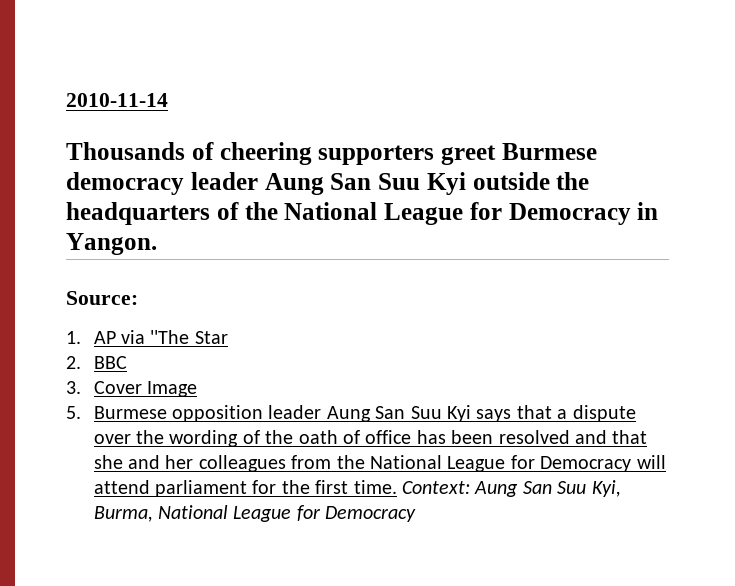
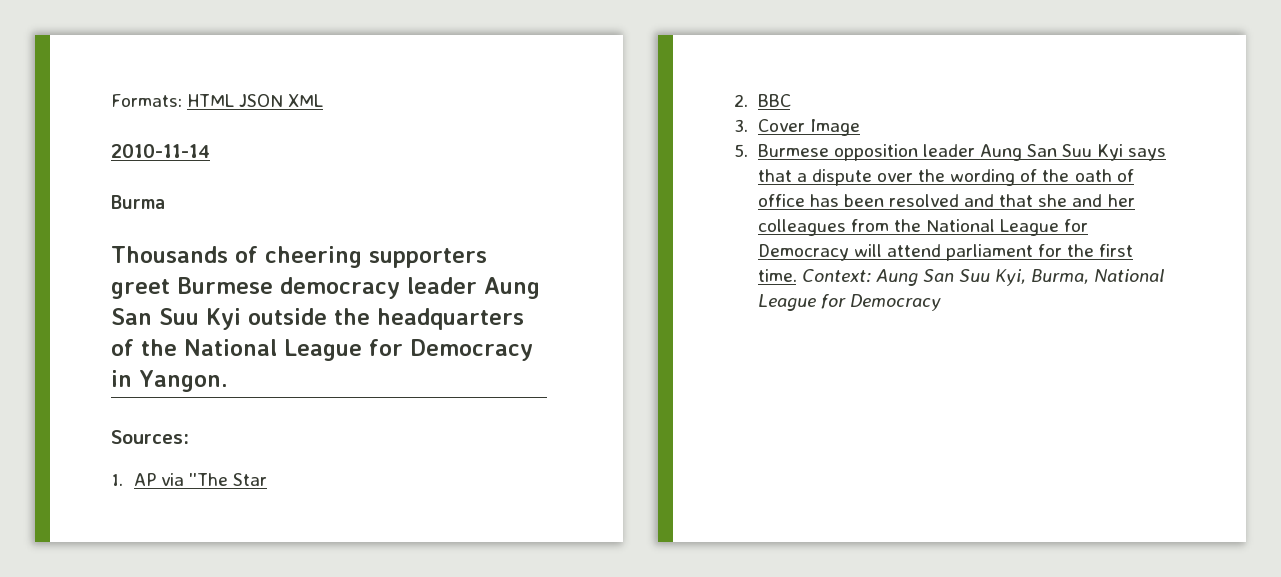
+ Formats: HTML JSON XML
+ Burma
- Source:
+ Sources:

